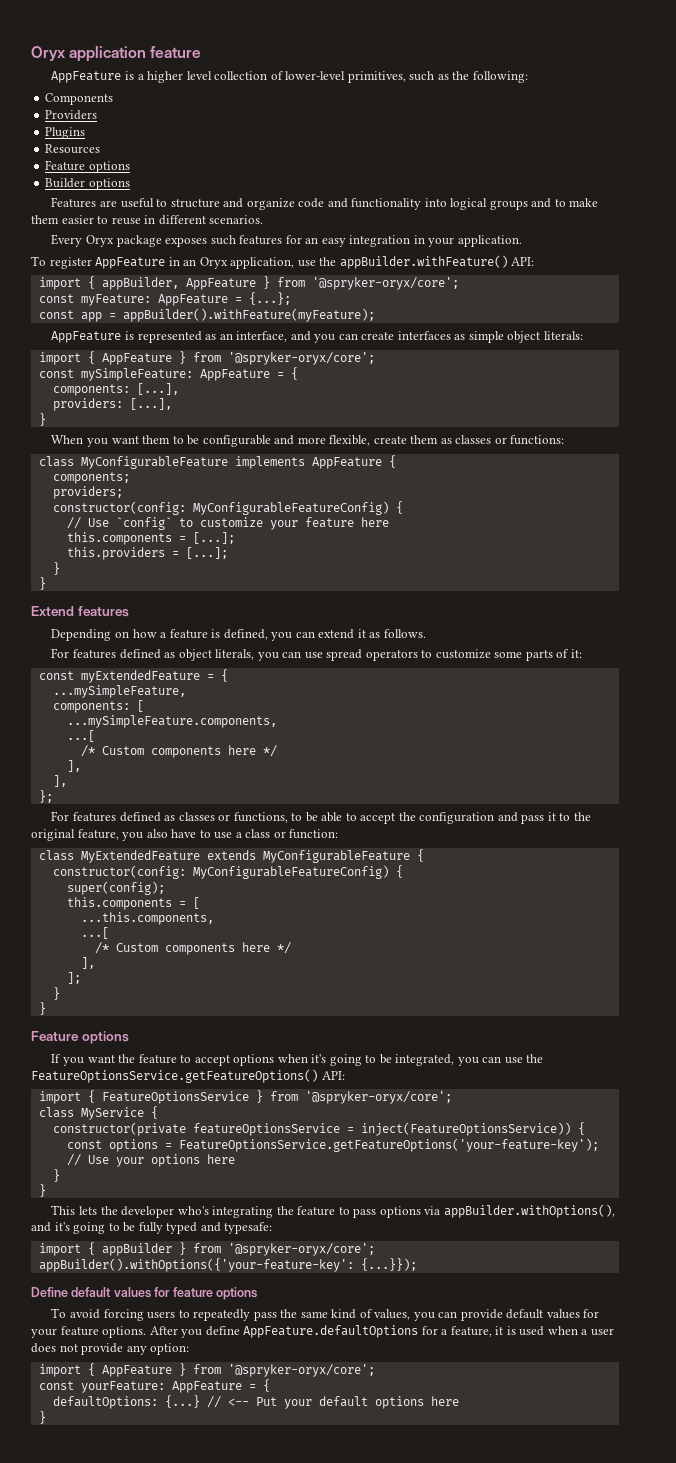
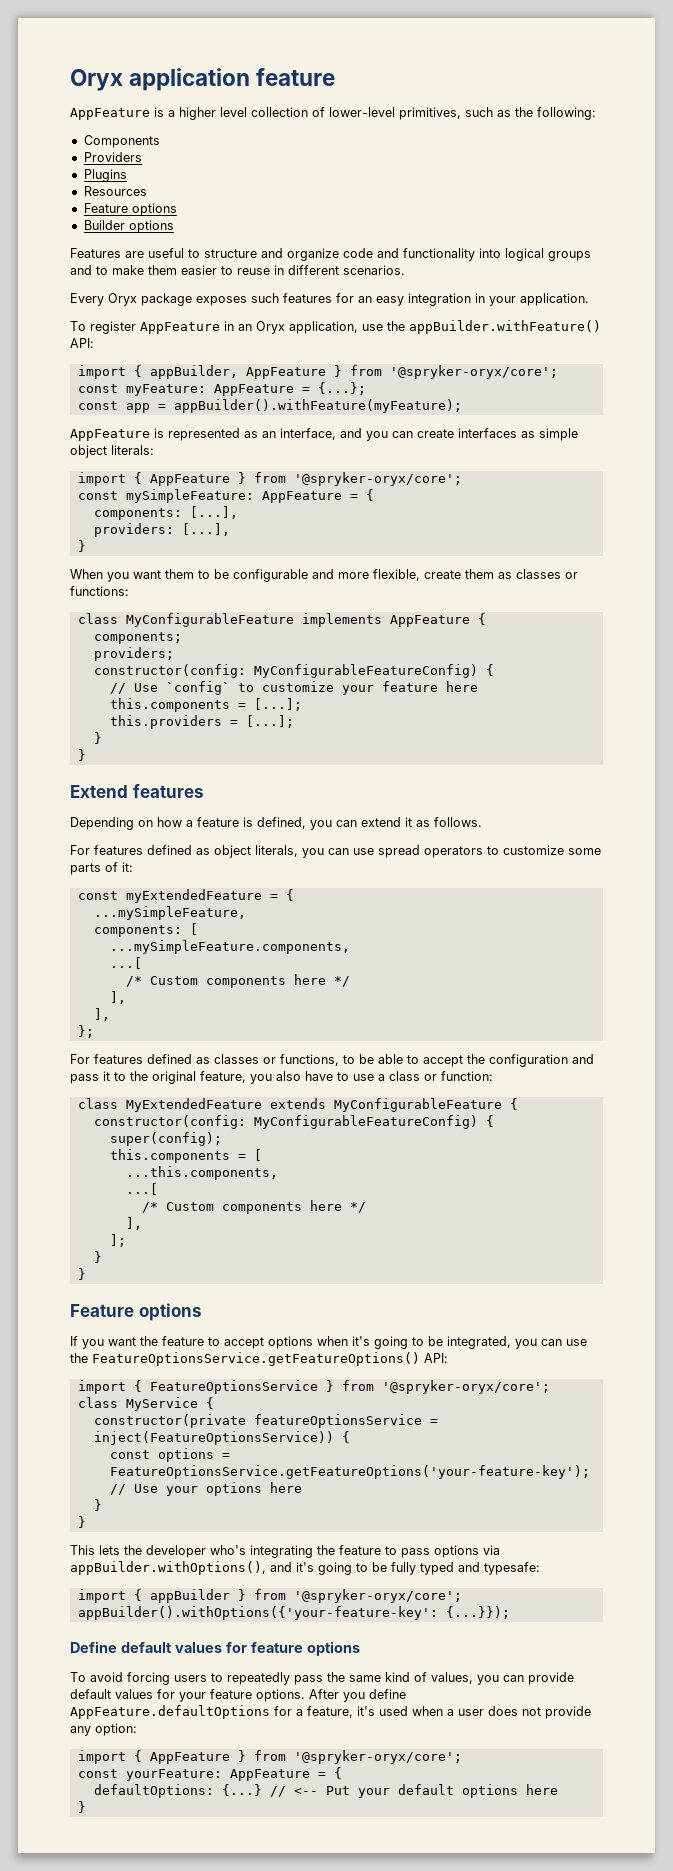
- After you define AppFeature.defaultOptions for a feature, it is used when a user does not provide any option:
+ After you define AppFeature.defaultOptions for a feature, it's used when a user does not provide any option:

